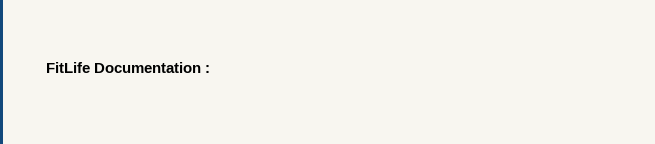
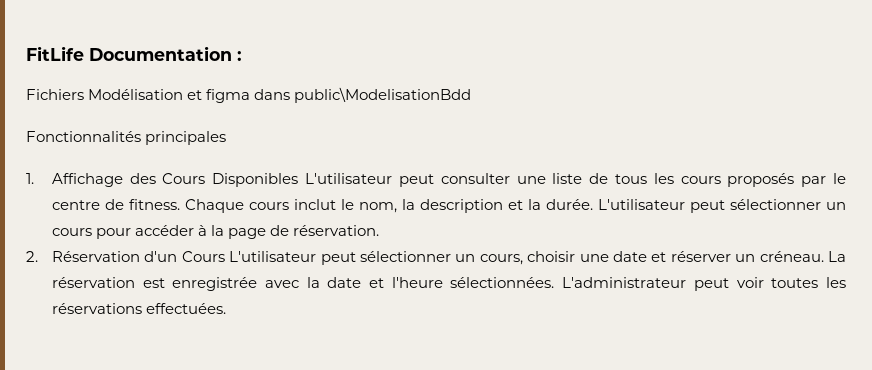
+ Fichiers Modélisation et figma dans public\ModelisationBdd
+ Fonctionnalités principales
+ 1. Affichage des Cours Disponibles L'utilisateur peut consulter une liste de tous les cours proposés par le centre de fitness. Chaque cours inclut le nom, la description et la durée. L'utilisateur peut sélectionner un cours pour accéder à la page de réservation.
+ 2. Réservation d'un Cours L'utilisateur peut sélectionner un cours, choisir une date et réserver un créneau. La réservation est enregistrée avec la date et l'heure sélectionnées. L'administrateur peut voir toutes les réservations effectuées.

